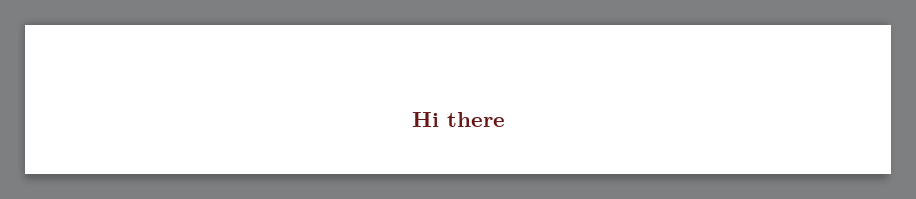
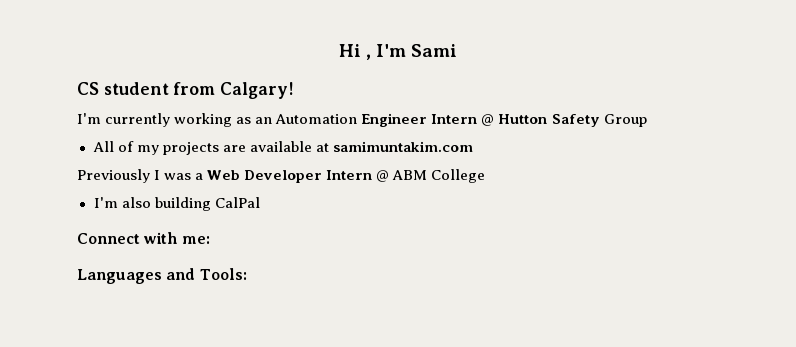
- Hi there
+ Hi , I'm Sami
+ CS student from Calgary!
+ I'm currently working as an Automation Engineer Intern @ Hutton Safety Group
+ All of my projects are available at samimuntakim.com
+ Previously I was a Web Developer Intern @ ABM College
+ I'm also building CalPal
+ Connect with me:
+ Languages and Tools:

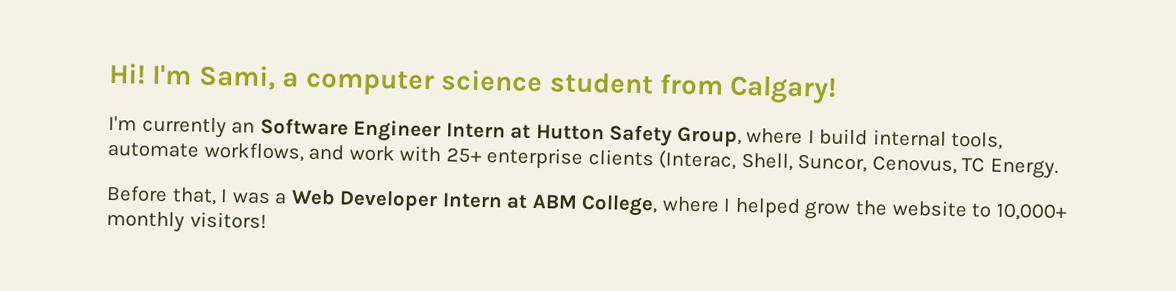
- Hi , I'm Sami
- CS student from Calgary!
+ Hi! I'm Sami, a computer science student from Calgary!
- I'm currently working as an Automation Engineer Intern @ Hutton Safety Group
- All of my projects are available at samimuntakim.com
- Previously I was a Web Developer Intern @ ABM College
- I'm also building CalPal
- Connect with me:
- Languages and Tools:
+ I'm currently an Software Engineer Intern at Hutton Safety Group, where I build internal tools, automate workflows, and work with 25+ enterprise clients (Interac, Shell, Suncor, Cenovus, TC Energy.
+ Before that, I was a Web Developer Intern at ABM College, where I helped grow the website to 10,000+ monthly visitors!

